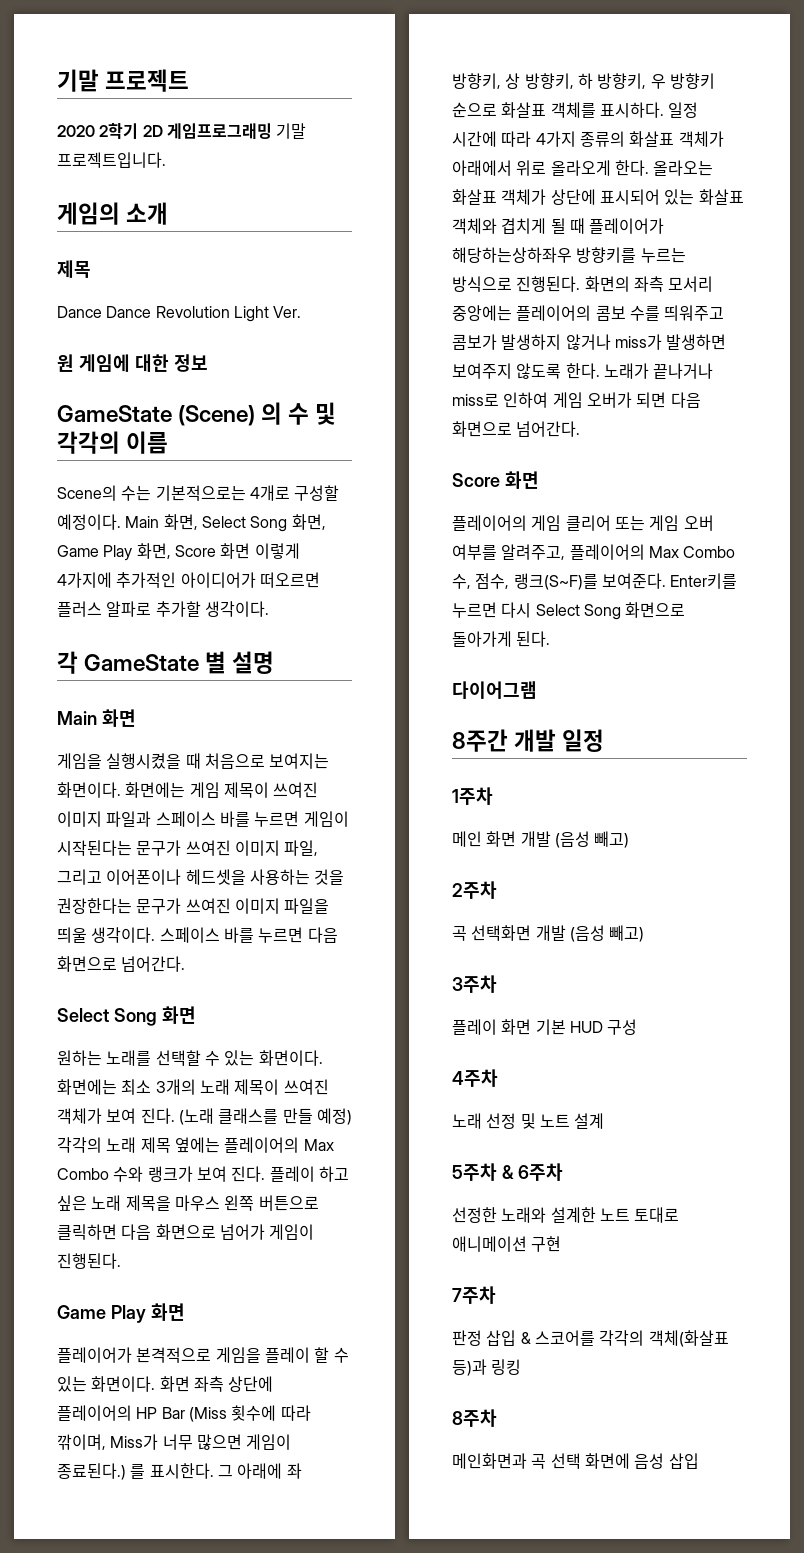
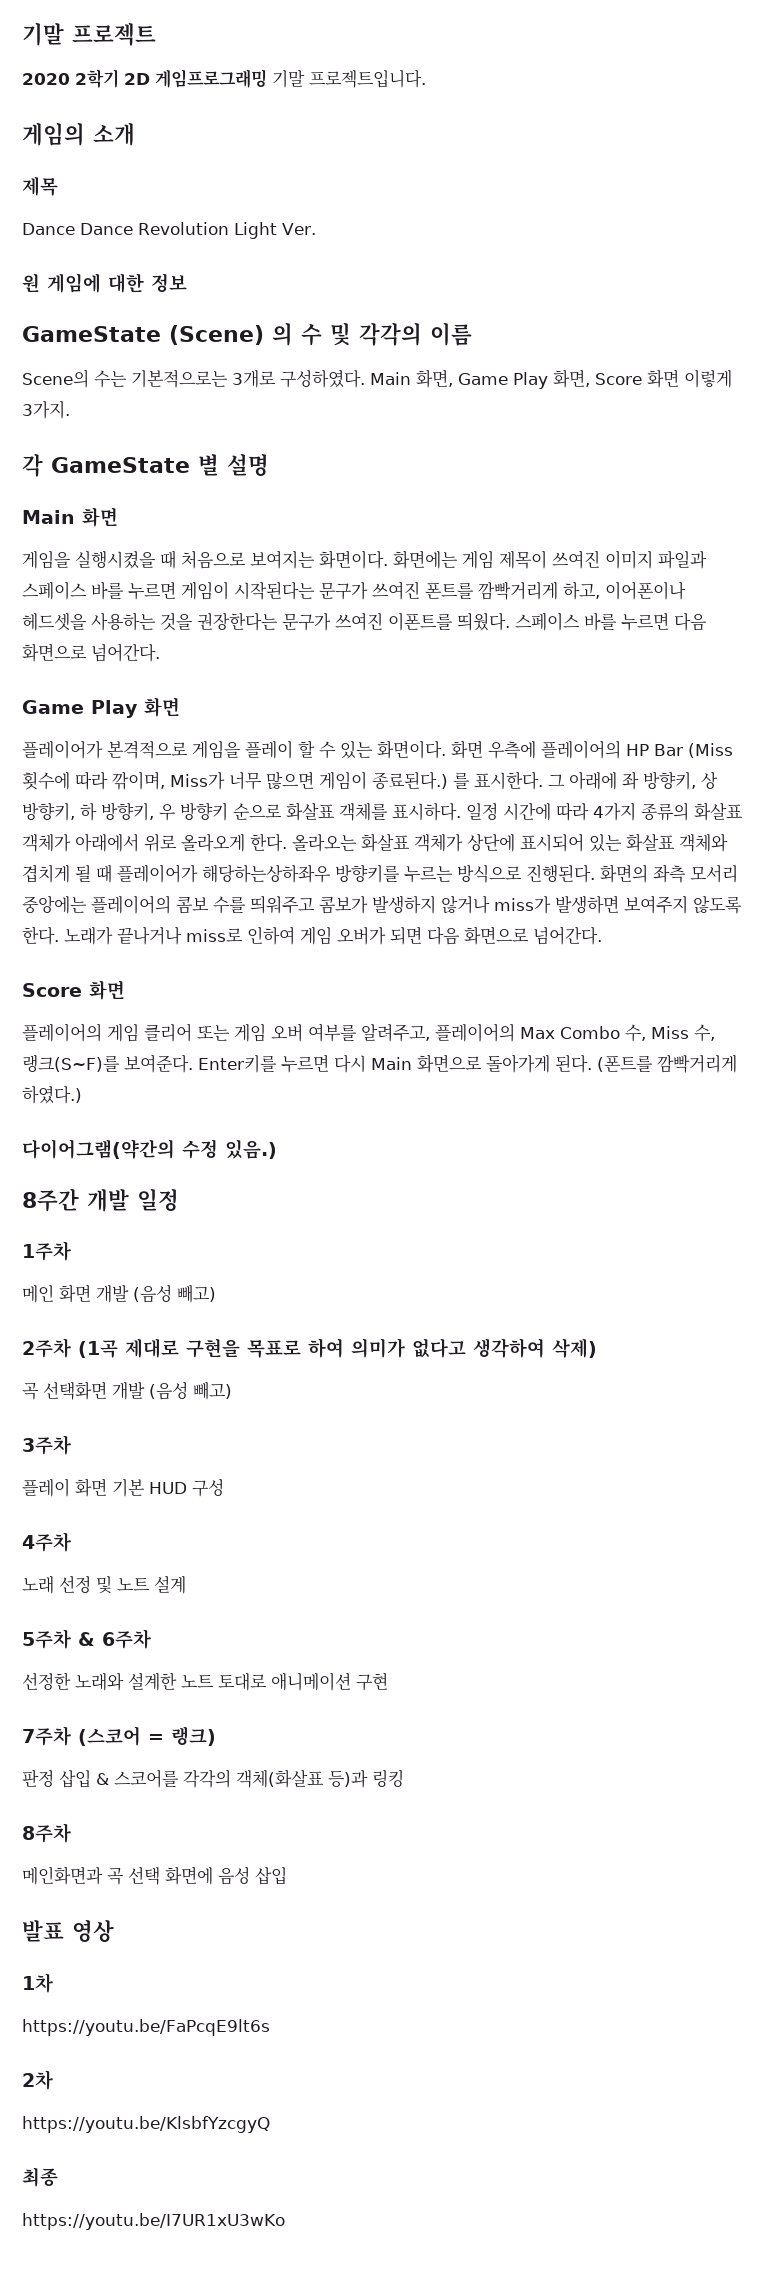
- Scene의 수는 기본적으로는 4개로 구성할 예정이다. Main 화면, Select Song 화면, Game Play 화면, Score 화면 이렇게 4가지에 추가적인 아이디어가 떠오르면 플러스 알파로 추가할 생각이다.
+ Scene의 수는 기본적으로는 3개로 구성하였다. Main 화면, Game Play 화면, Score 화면 이렇게 3가지.
- 화면에는 게임 제목이 쓰여진 이미지 파일과 스페이스 바를 누르면 게임이 시작된다는 문구가 쓰여진 이미지 파일, 그리고 이어폰이나 헤드셋을 사용하는 것을 권장한다는 문구가 쓰여진 이미지 파일을 띄울 생각이다.
+ 화면에는 게임 제목이 쓰여진 이미지 파일과 스페이스 바를 누르면 게임이 시작된다는 문구가 쓰여진 폰트를 깜빡거리게 하고, 이어폰이나 헤드셋을 사용하는 것을 권장한다는 문구가 쓰여진 이폰트를 띄웠다.
- Select Song 화면
- 원하는 노래를 선택할 수 있는 화면이다. 화면에는 최소 3개의 노래 제목이 쓰여진 객체가 보여 진다. (노래 클래스를 만들 예정) 각각의 노래 제목 옆에는 플레이어의 Max Combo 수와 랭크가 보여 진다. 플레이 하고 싶은 노래 제목을 마우스 왼쪽 버튼으로 클릭하면 다음 화면으로 넘어가 게임이 진행된다.
- 화면 좌측 상단에 플레이어의 HP Bar (Miss 횟수에 따라 깎이며, Miss가 너무 많으면 게임이 종료된다.)
+ 화면 우측에 플레이어의 HP Bar (Miss 횟수에 따라 깎이며, Miss가 너무 많으면 게임이 종료된다.)
- 플레이어의 게임 클리어 또는 게임 오버 여부를 알려주고, 플레이어의 Max Combo 수, 점수, 랭크(S~F)를 보여준다.
+ 플레이어의 게임 클리어 또는 게임 오버 여부를 알려주고, 플레이어의 Max Combo 수, Miss 수, 랭크(S~F)를 보여준다.
- Enter키를 누르면 다시 Select Song 화면으로 돌아가게 된다.
- 다이어그램
+ Enter키를 누르면 다시 Main 화면으로 돌아가게 된다. (폰트를 깜빡거리게 하였다.)
+ 다이어그램(약간의 수정 있음.)
- 2주차
+ 2주차 (1곡 제대로 구현을 목표로 하여 의미가 없다고 생각하여 삭제)
- 7주차
+ 7주차 (스코어 = 랭크)
+ 발표 영상
+ 1차
+ https://youtu.be/FaPcqE9lt6s
+ 2차
+ https://youtu.be/KlsbfYzcgyQ
+ 최종
+ https://youtu.be/I7UR1xU3wKo

